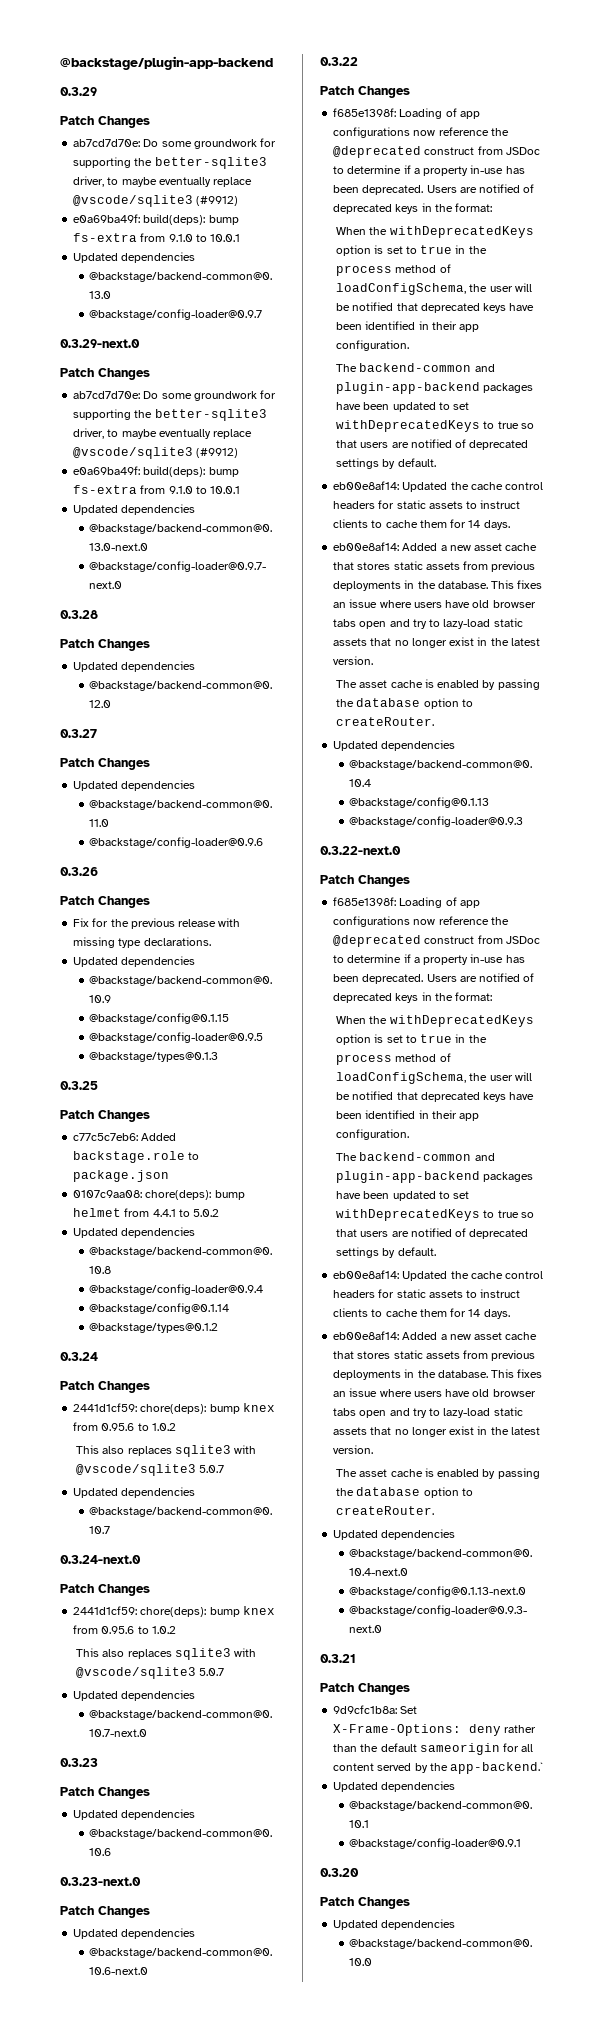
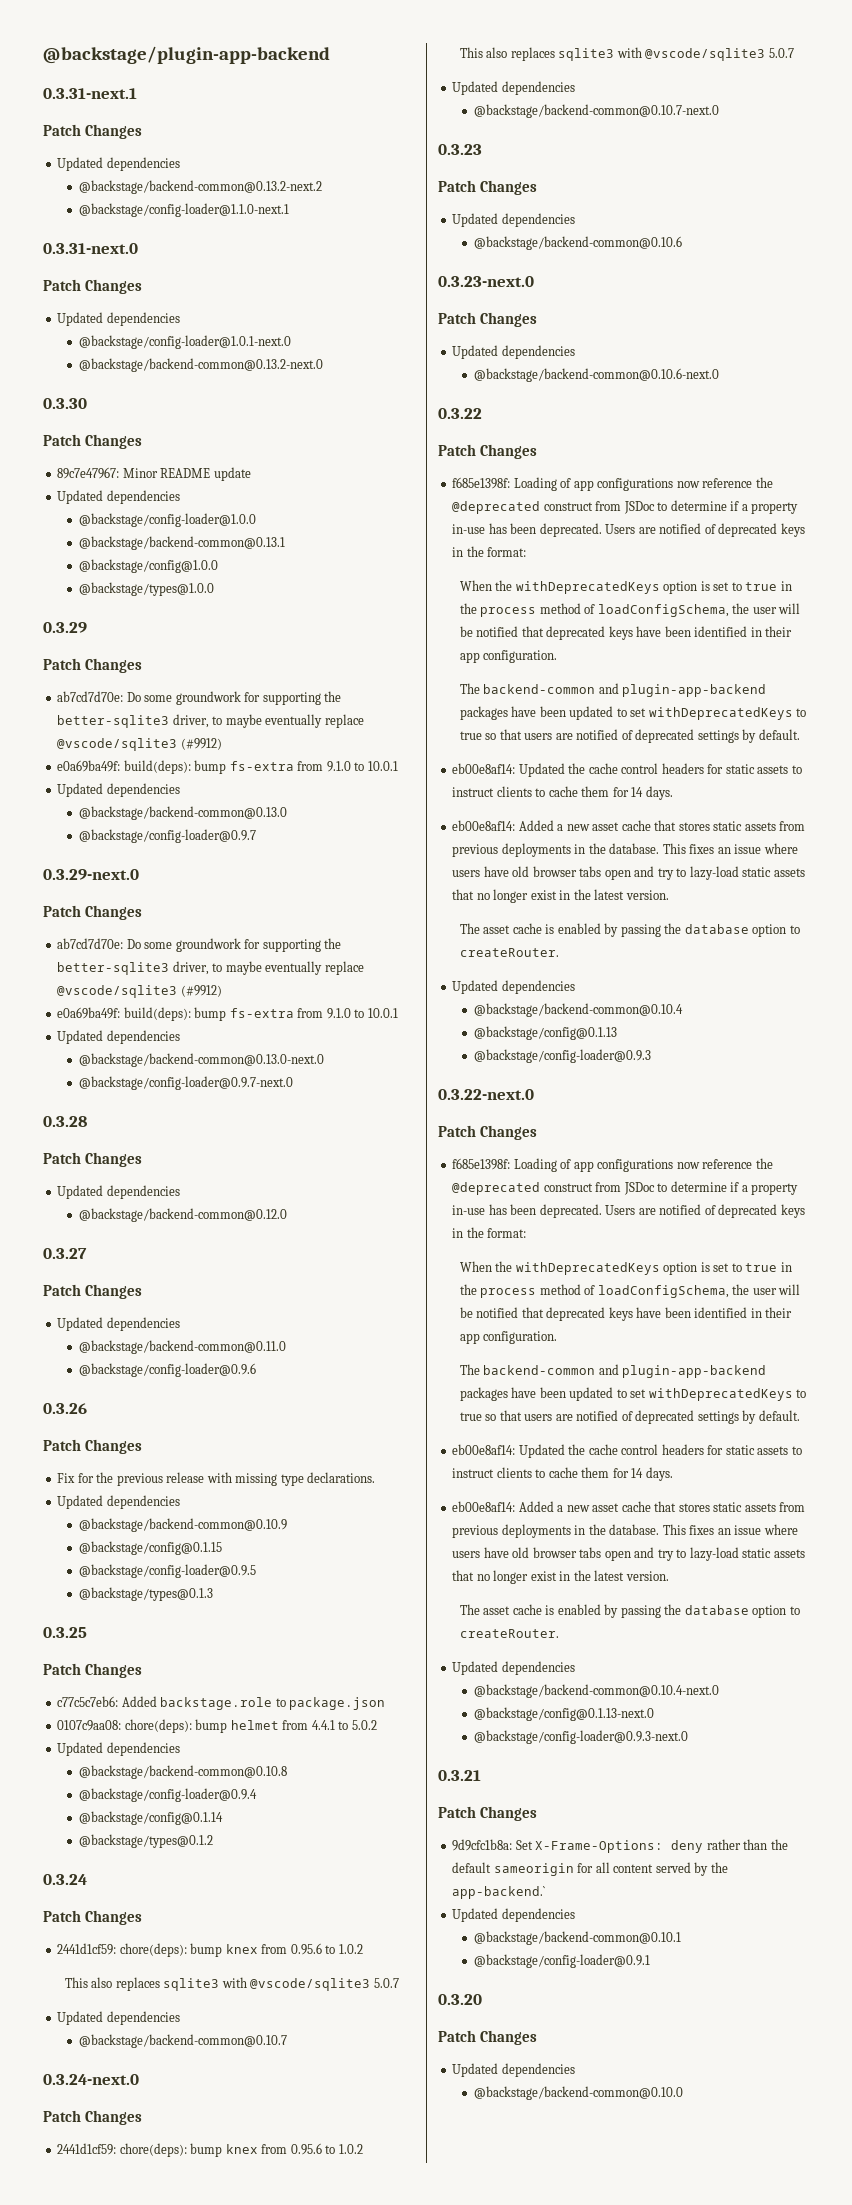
+ 0.3.31-next.1
+ Patch Changes
+ Updated dependencies
+ @backstage/backend-common@0.13.2-next.2
+ @backstage/config-loader@1.1.0-next.1
+ 0.3.31-next.0
+ Patch Changes
+ Updated dependencies
+ @backstage/config-loader@1.0.1-next.0
+ @backstage/backend-common@0.13.2-next.0
+ 0.3.30
+ Patch Changes
+ 89c7e47967: Minor README update
+ Updated dependencies
+ @backstage/config-loader@1.0.0
+ @backstage/backend-common@0.13.1
+ @backstage/config@1.0.0
+ @backstage/types@1.0.0

